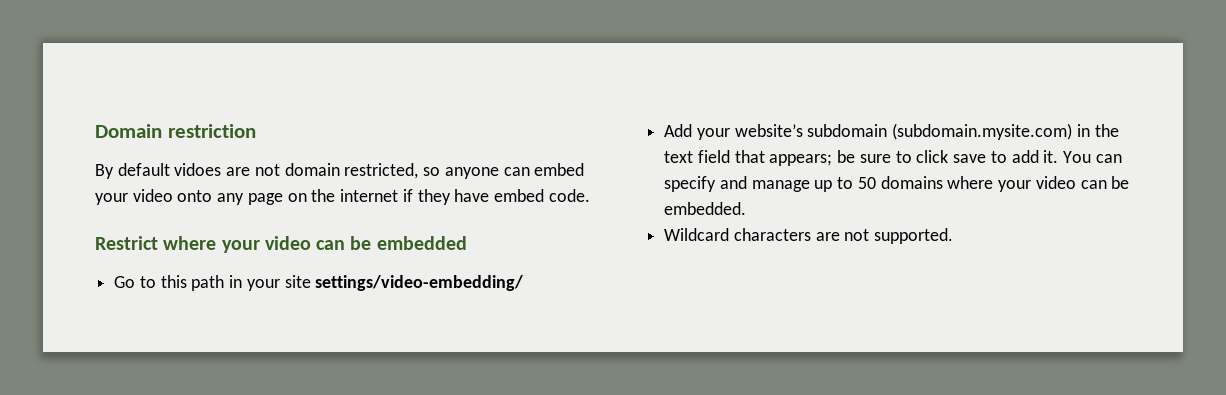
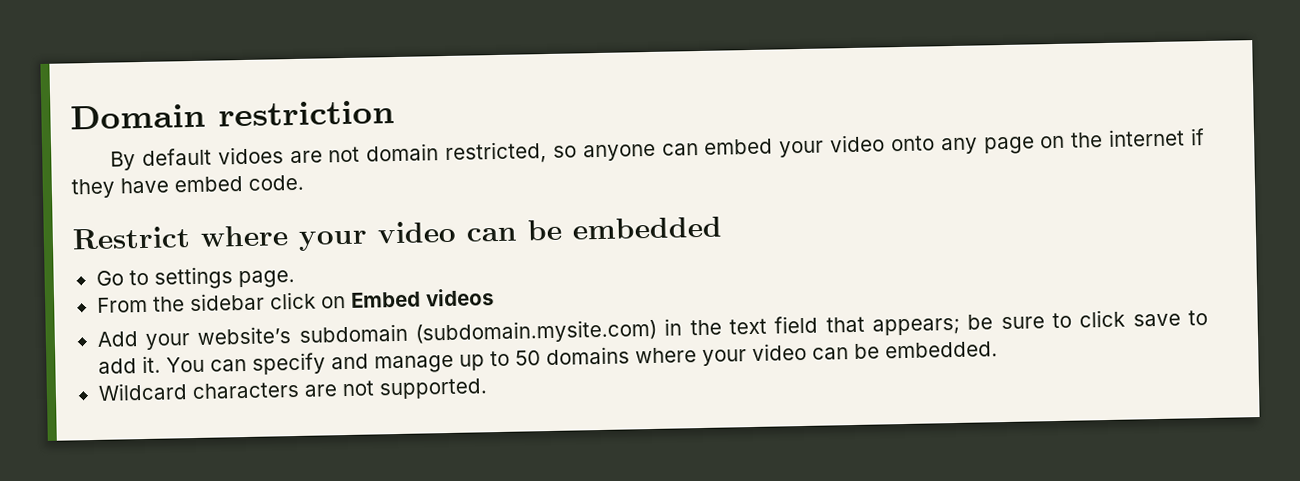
- Go to this path in your site settings/video-embedding/
+ Go to settings page.
+ From the sidebar click on Embed videos

